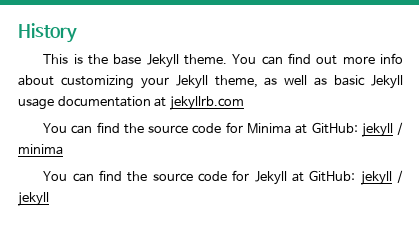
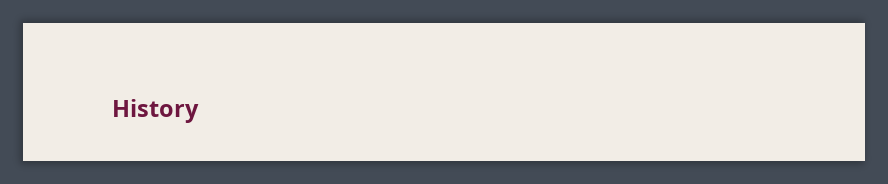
- This is the base Jekyll theme. You can find out more info about customizing your Jekyll theme, as well as basic Jekyll usage documentation at jekyllrb.com
- You can find the source code for Minima at GitHub: jekyll / minima
- You can find the source code for Jekyll at GitHub: jekyll / jekyll

